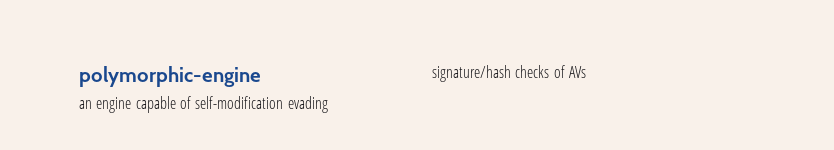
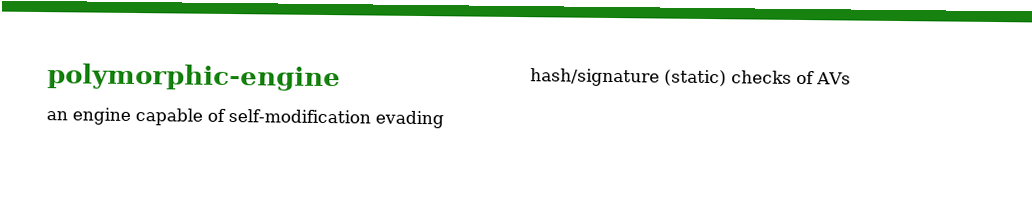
- an engine capable of self-modification evading signature/hash checks of AVs
+ an engine capable of self-modification evading hash/signature (static) checks of AVs

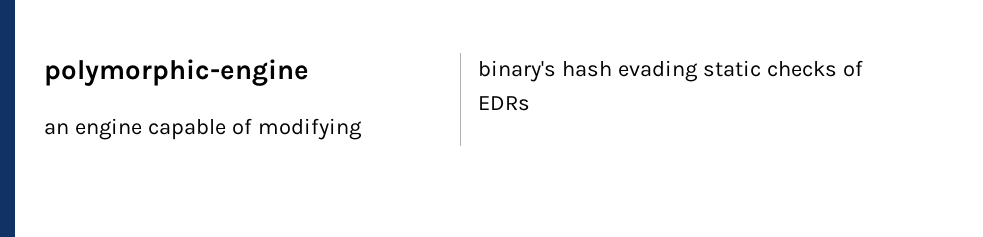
- an engine capable of self-modification evading hash/signature (static) checks of AVs
+ an engine capable of modifying binary's hash evading static checks of EDRs

